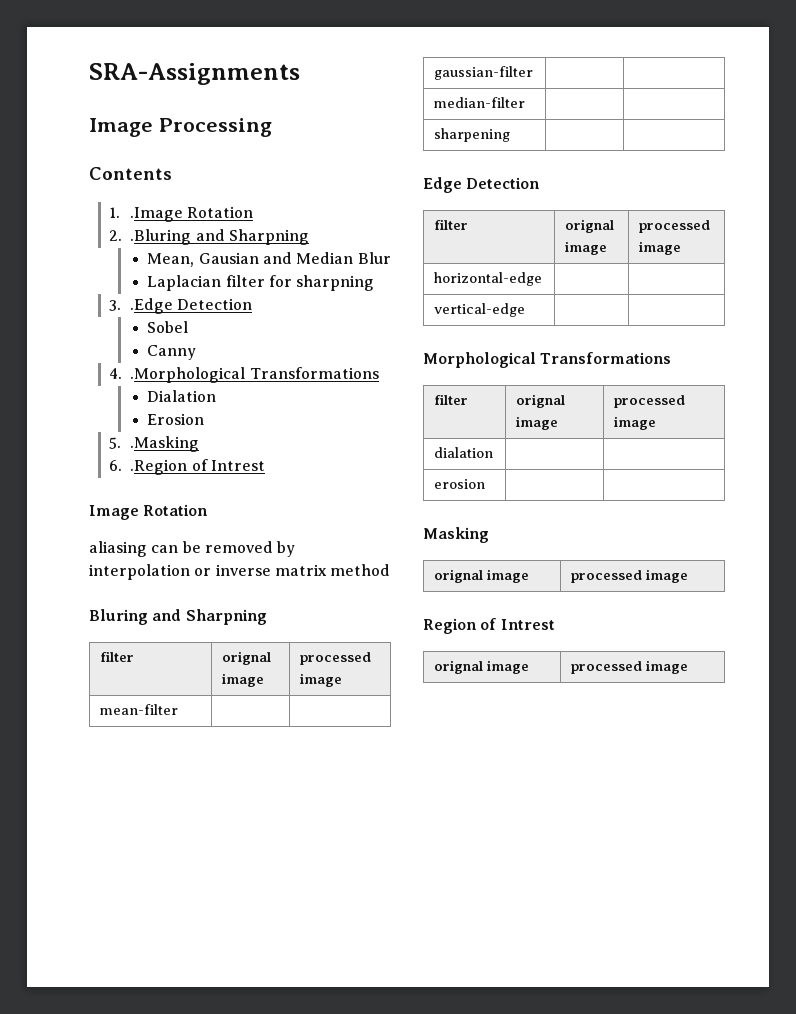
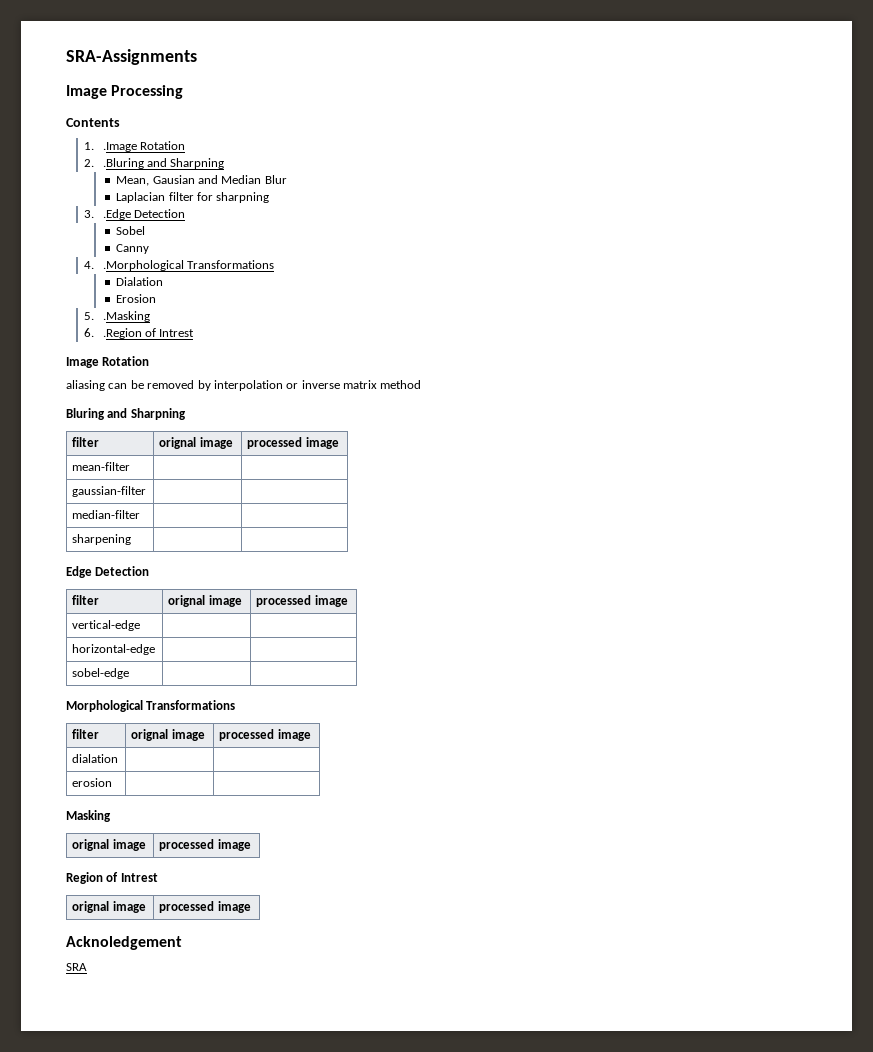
+ vertical-edge | |
- vertical-edge | |
+ sobel-edge | |
+ Acknoledgement
+ SRA

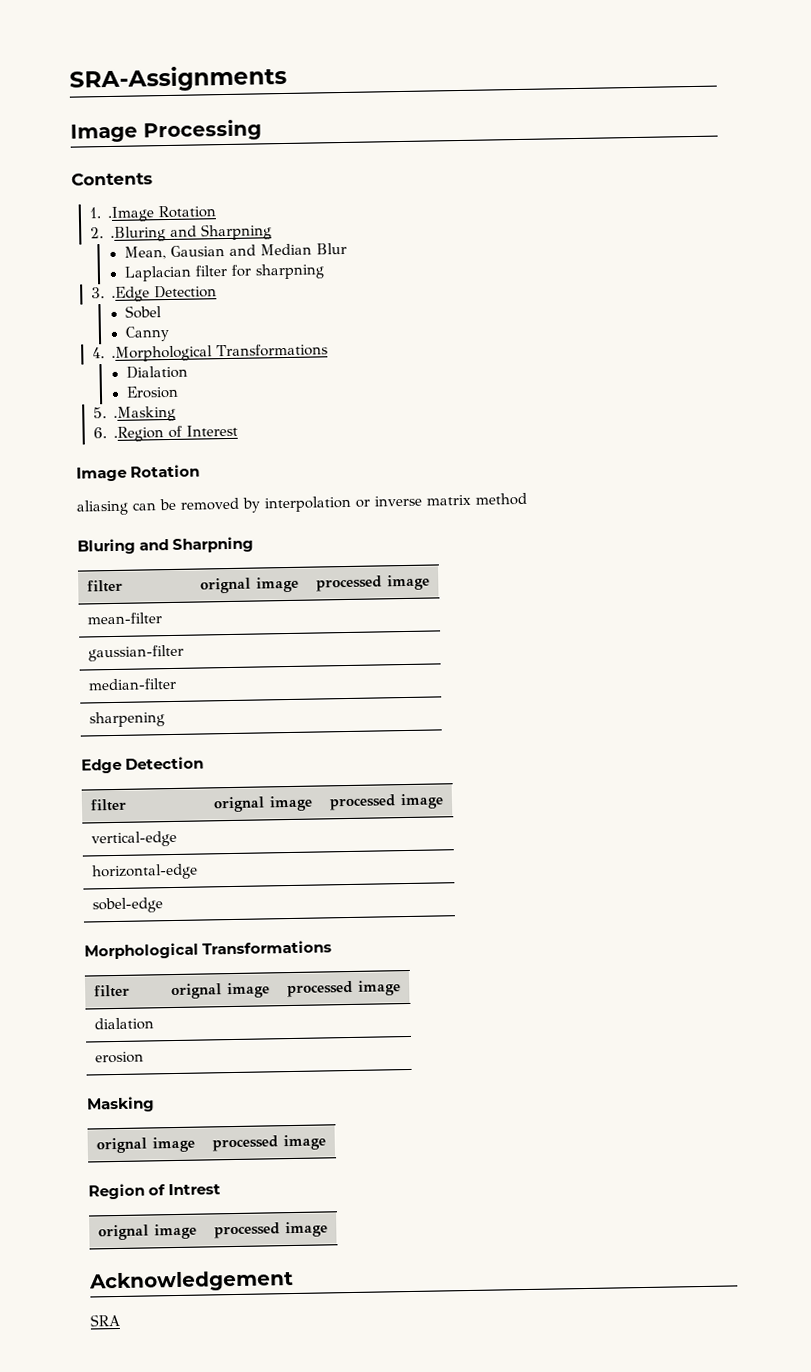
- 6. .Region of Intrest
+ 6. .Region of Interest
- Acknoledgement
+ Acknowledgement

